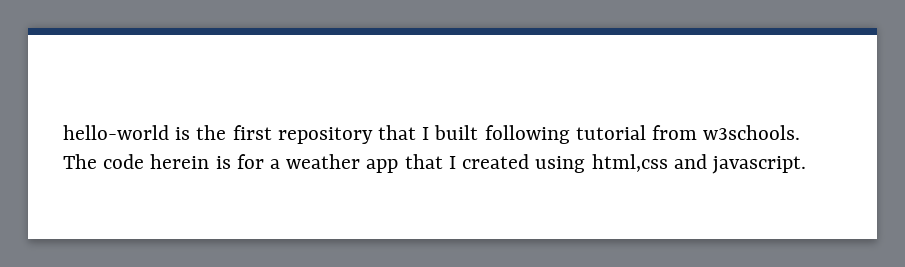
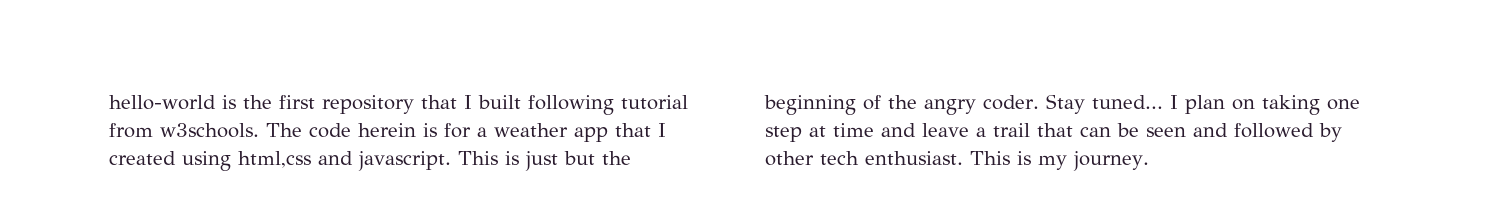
+ This is just but the beginning of the angry coder. Stay tuned... I plan on taking one step at time and leave a trail that can be seen and followed by other tech enthusiast. This is my journey.

